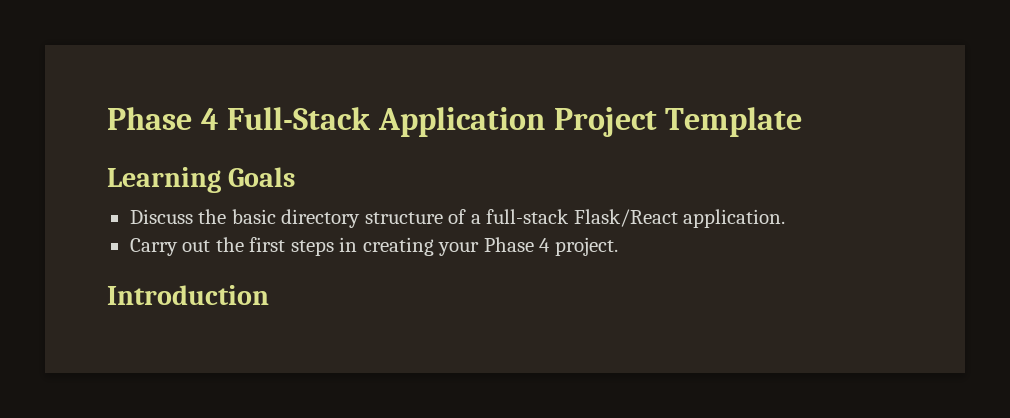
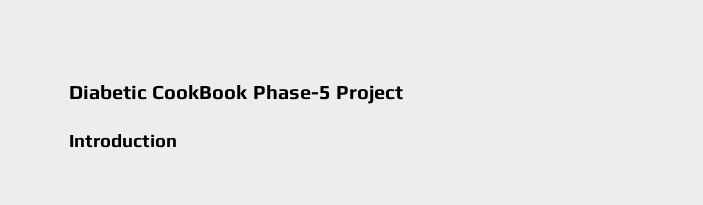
- Phase 4 Full-Stack Application Project Template
- Learning Goals
- Discuss the basic directory structure of a full-stack Flask/React application.
- Carry out the first steps in creating your Phase 4 project.
+ Diabetic CookBook Phase-5 Project

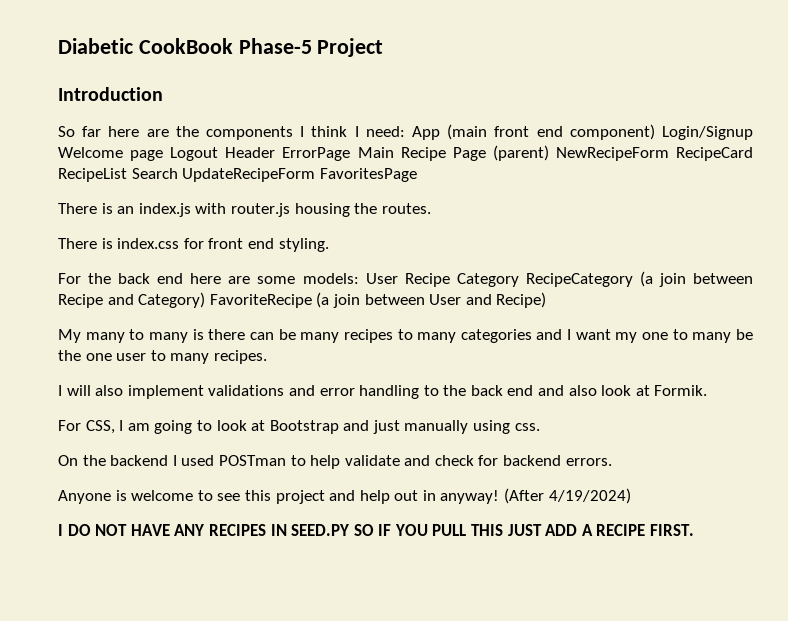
+ So far here are the components I think I need: App (main front end component) Login/Signup Welcome page Logout Header ErrorPage Main Recipe Page (parent) NewRecipeForm RecipeCard RecipeList Search UpdateRecipeForm FavoritesPage
+ There is an index.js with router.js housing the routes.
+ There is index.css for front end styling.
+ For the back end here are some models: User Recipe Category RecipeCategory (a join between Recipe and Category) FavoriteRecipe (a join between User and Recipe)
+ My many to many is there can be many recipes to many categories and I want my one to many be the one user to many recipes.
+ I will also implement validations and error handling to the back end and also look at Formik.
+ For CSS, I am going to look at Bootstrap and just manually using css.
+ On the backend I used POSTman to help validate and check for backend errors.
+ Anyone is welcome to see this project and help out in anyway! (After 4/19/2024)
+ I DO NOT HAVE ANY RECIPES IN SEED.PY SO IF YOU PULL THIS JUST ADD A RECIPE FIRST.

